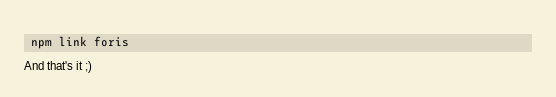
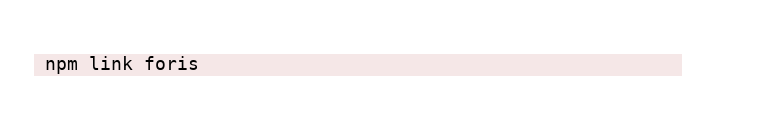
- And that's it ;)

